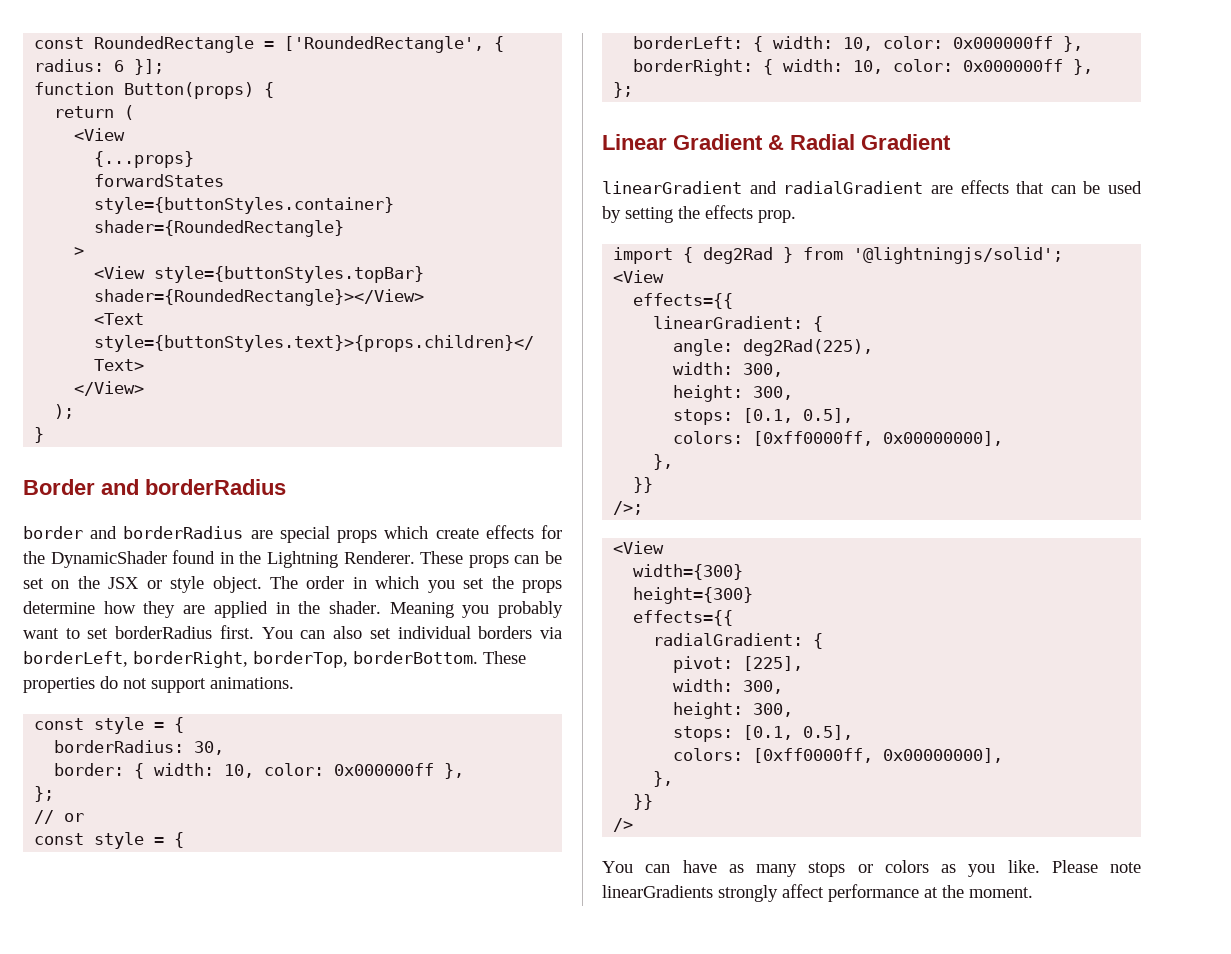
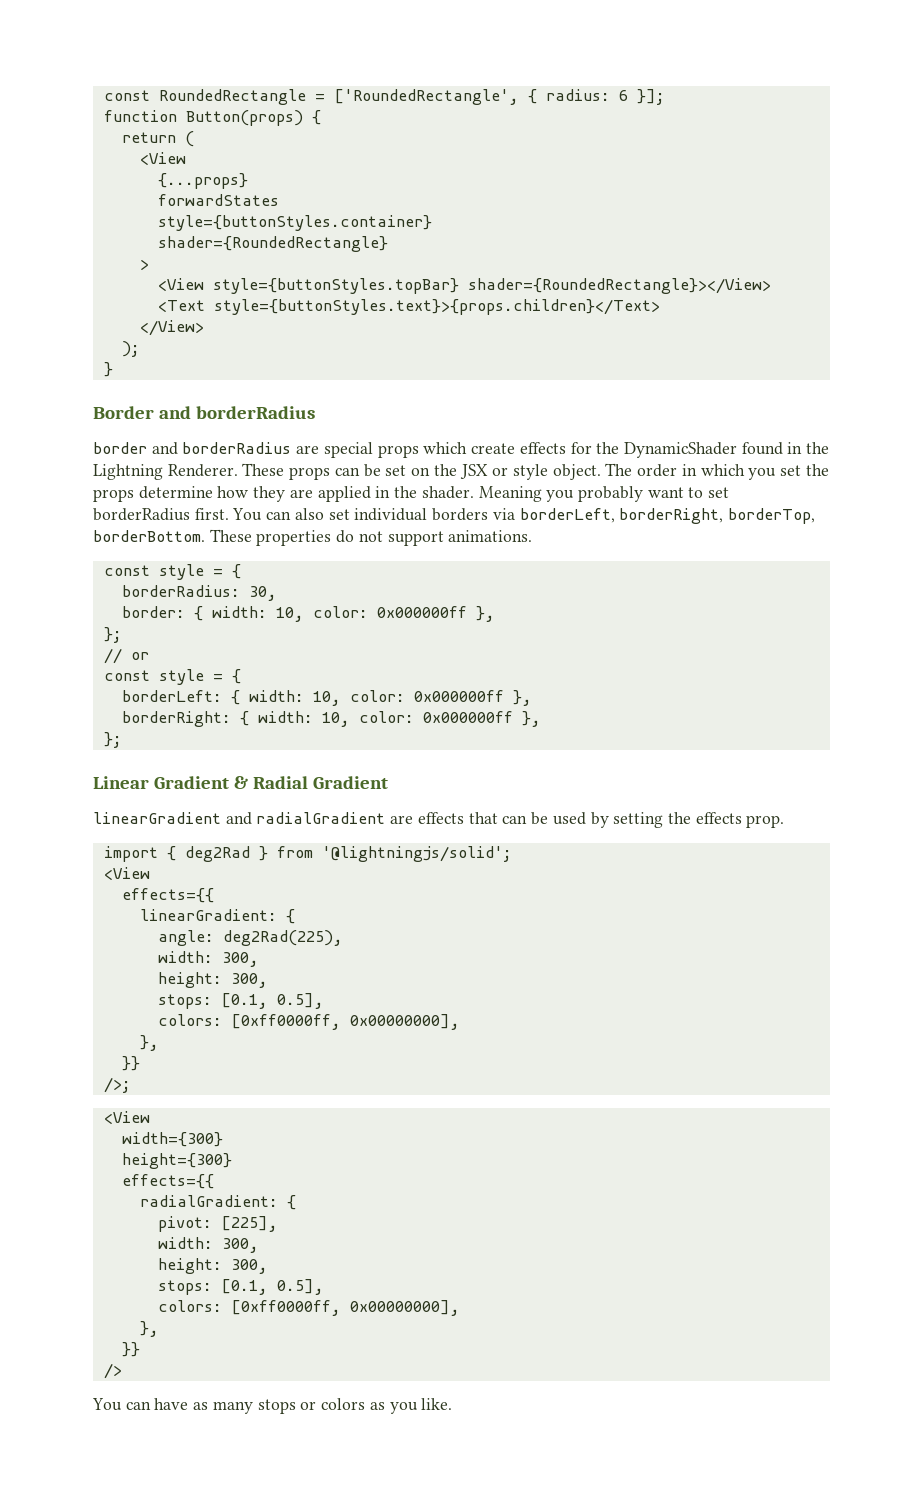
- Please note linearGradients strongly affect performance at the moment.

